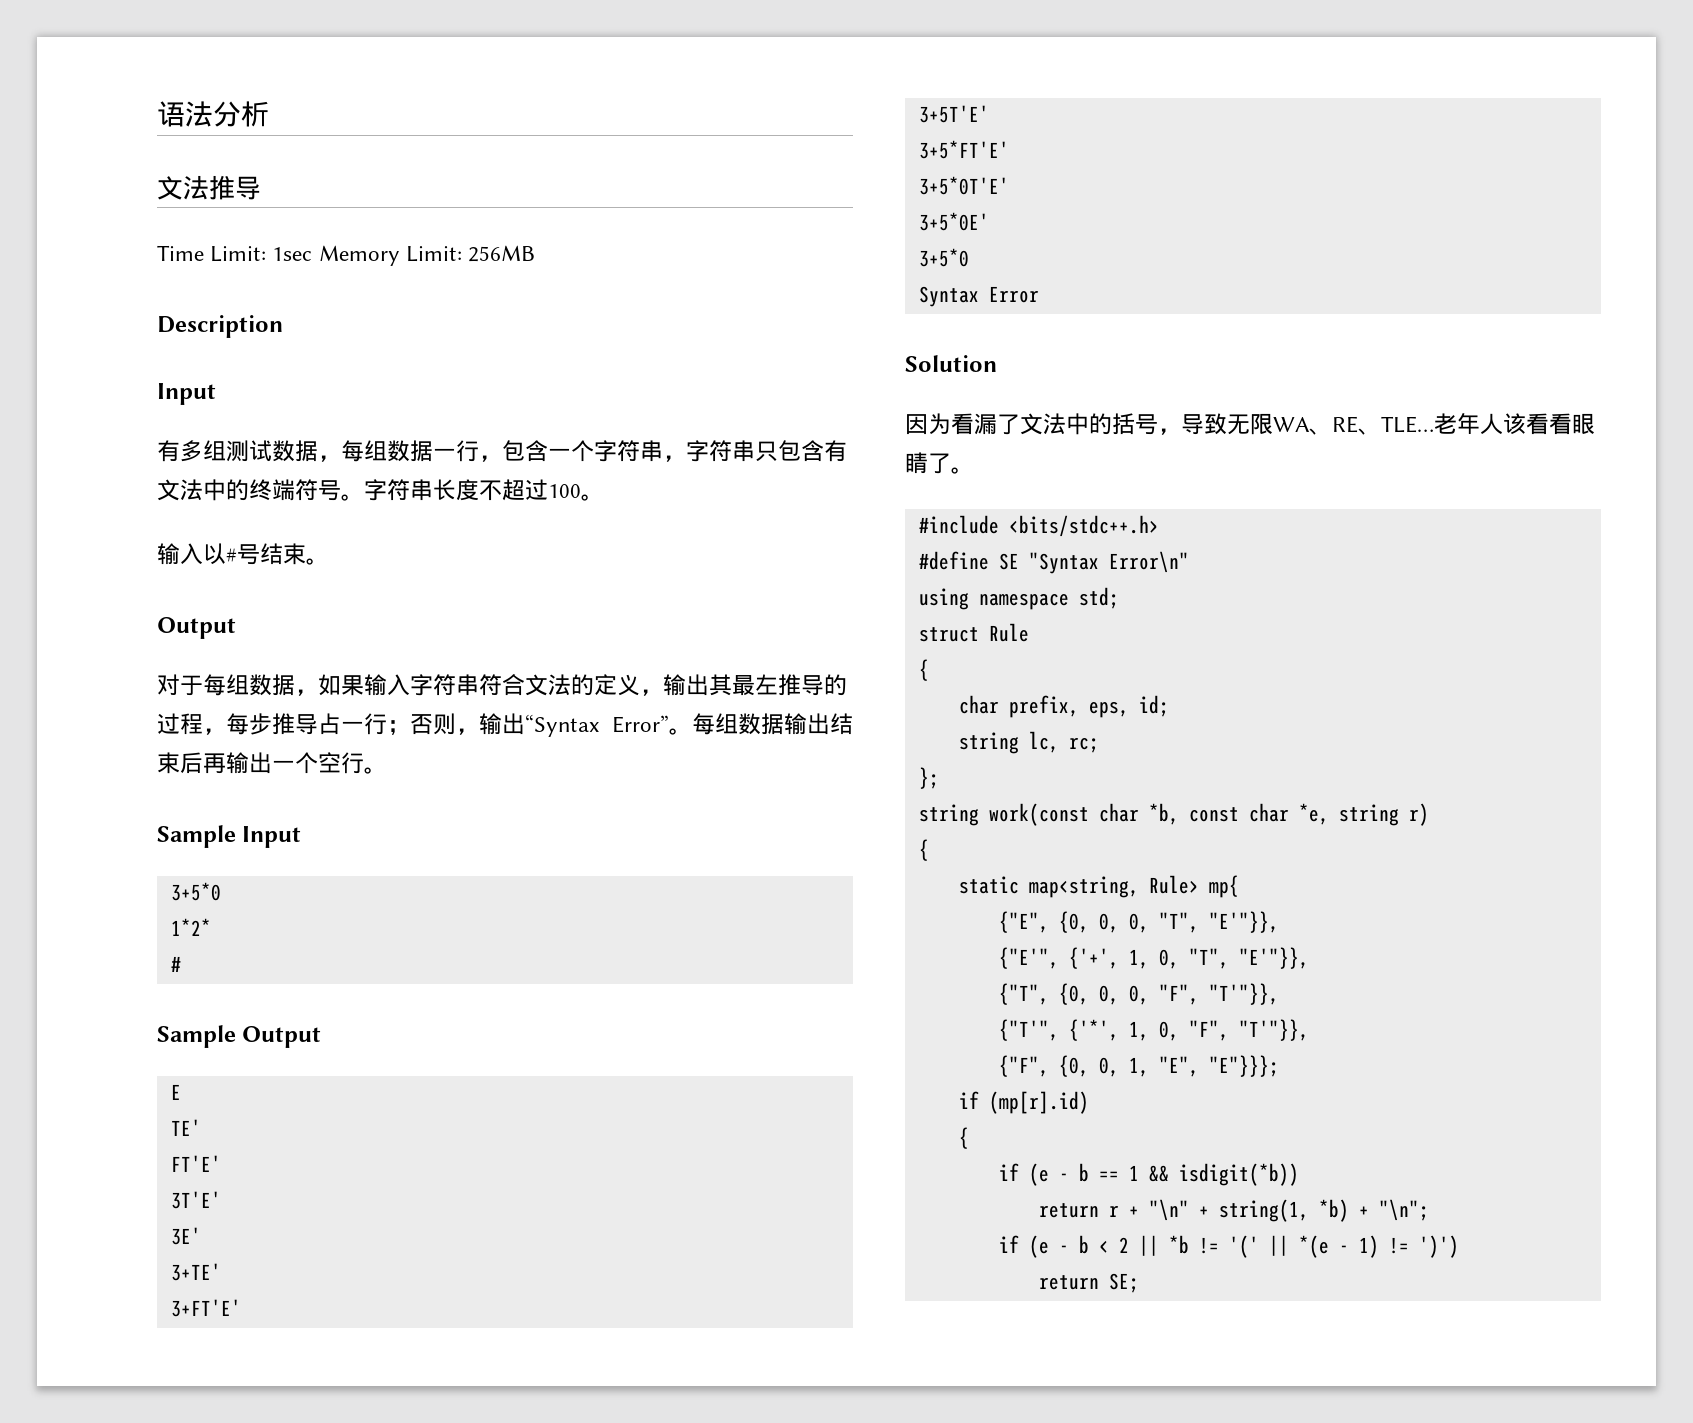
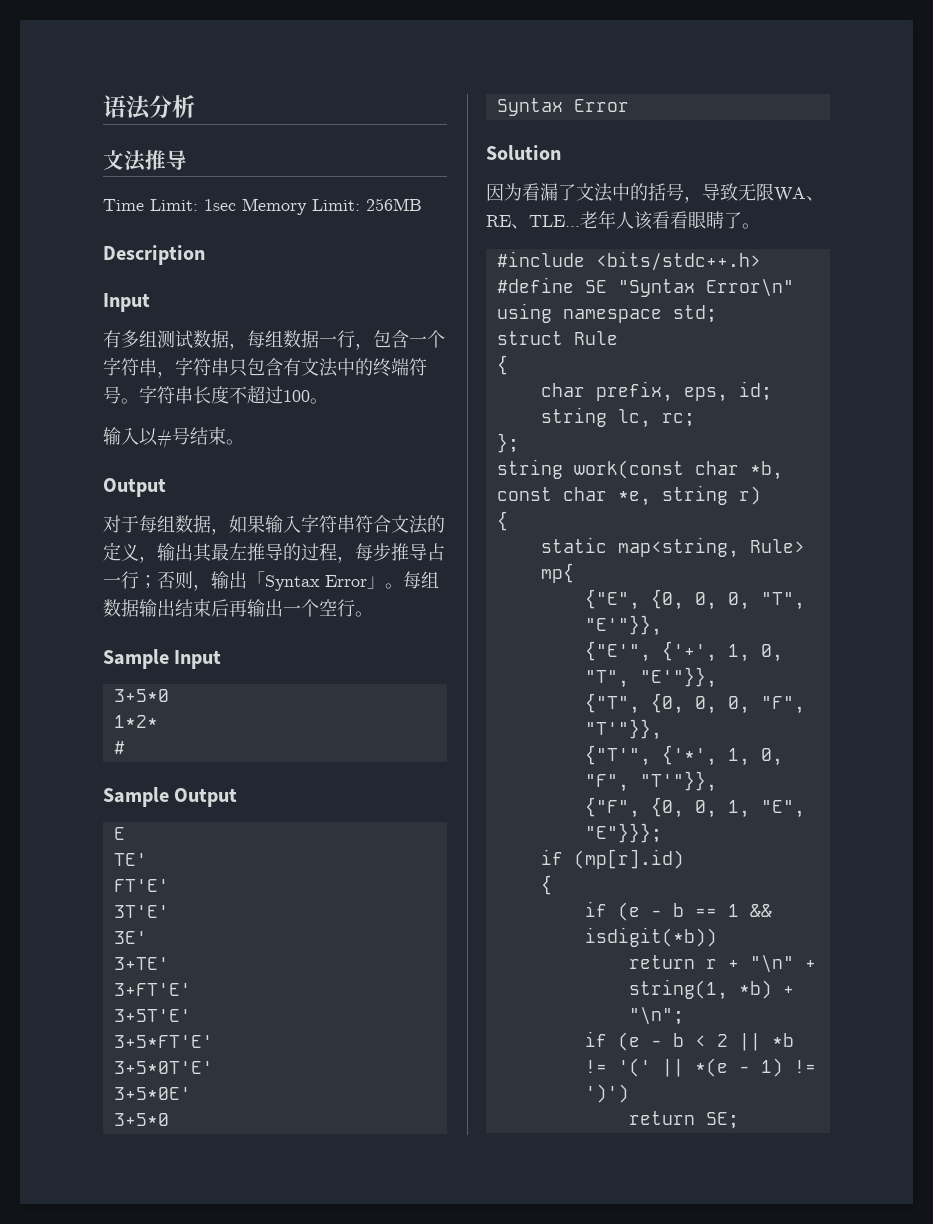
- 对于每组数据，如果输入字符串符合文法的定义，输出其最左推导的过程，每步推导占一行；否则，输出“Syntax Error”。
+ 对于每组数据，如果输入字符串符合文法的定义，输出其最左推导的过程，每步推导占一行；否则，输出「Syntax Error」。

